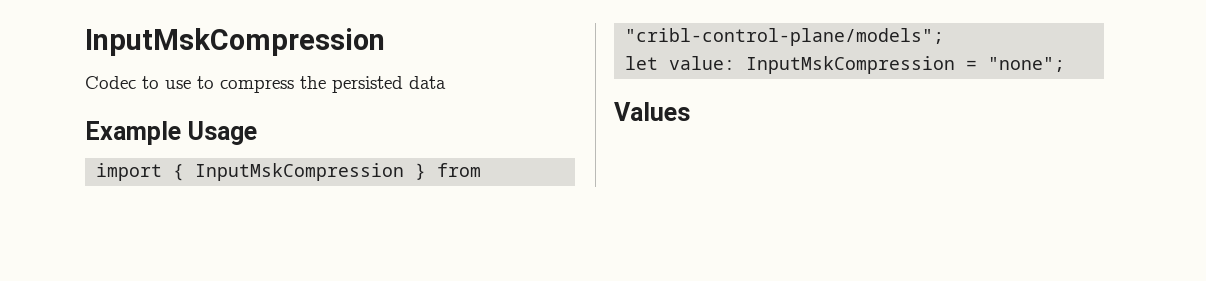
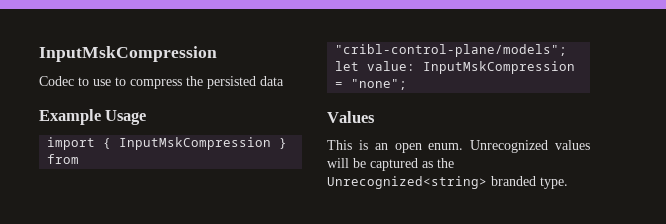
+ This is an open enum. Unrecognized values will be captured as the Unrecognized<string> branded type.

